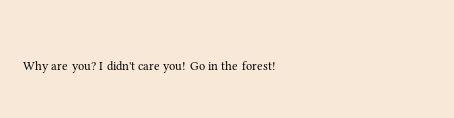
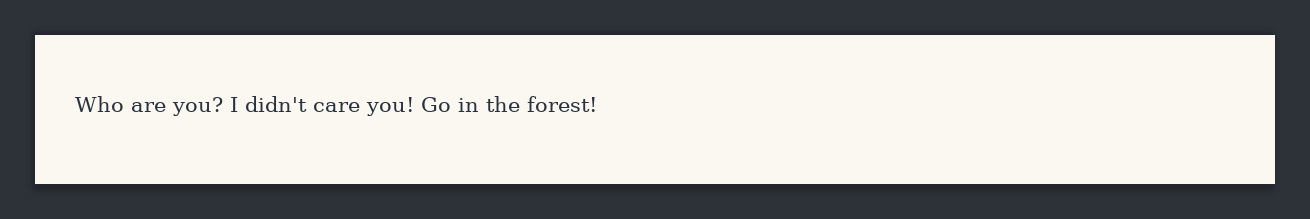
- Why are you?
+ Who are you?

